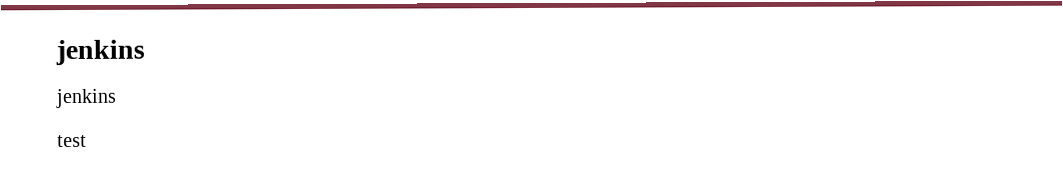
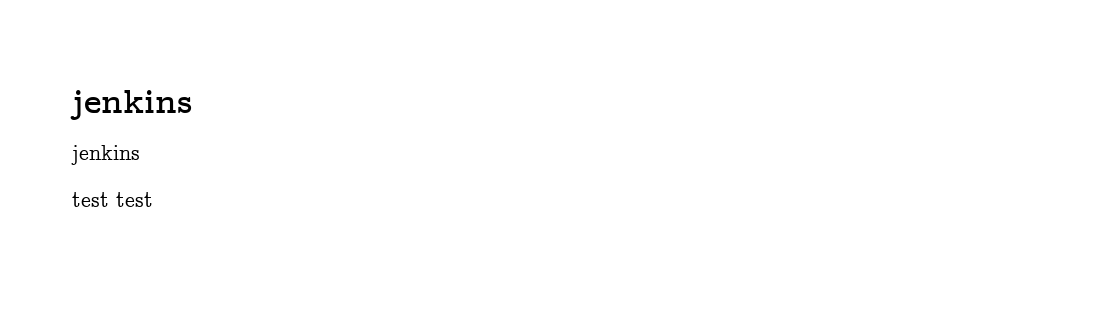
- test
+ test test

